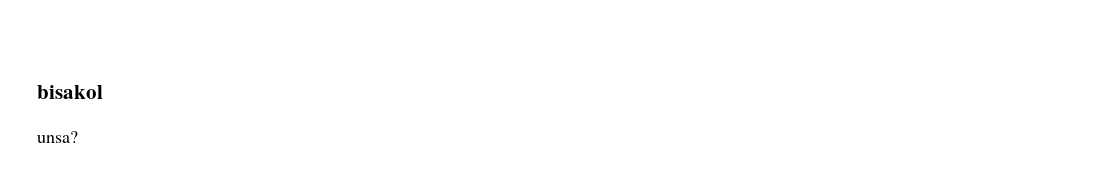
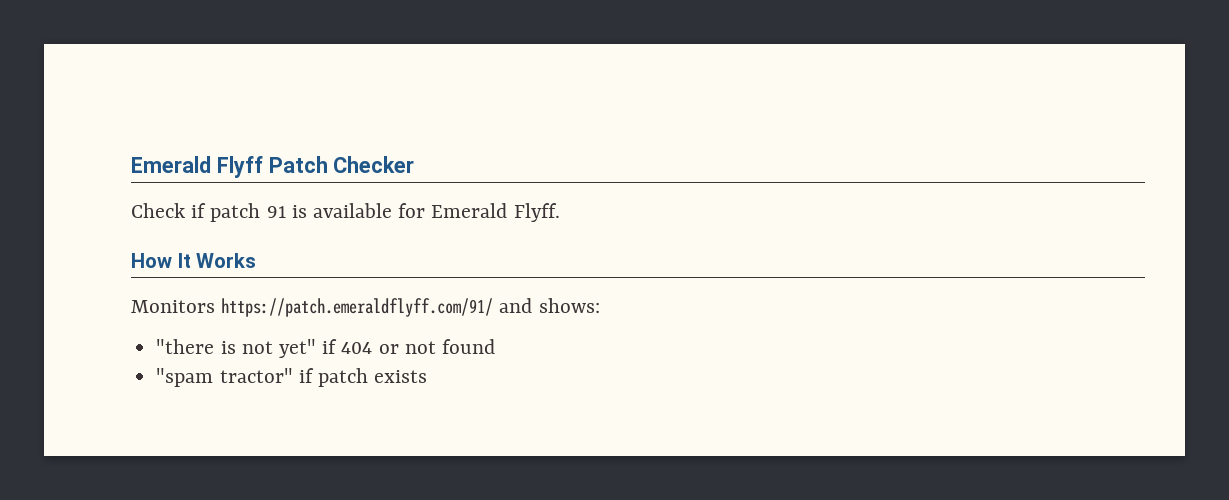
- bisakol
- unsa?
+ Emerald Flyff Patch Checker
+ Check if patch 91 is available for Emerald Flyff.
+ How It Works
+ Monitors https://patch.emeraldflyff.com/91/ and shows:
+ "there is not yet" if 404 or not found
+ "spam tractor" if patch exists

